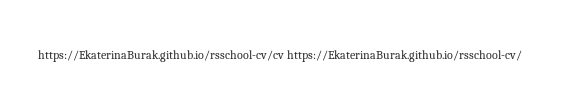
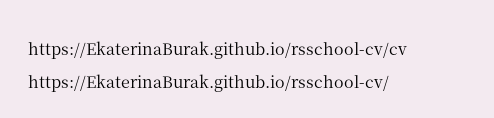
- https://EkaterinaBurak.github.io/rsschool-cv/cv https://EkaterinaBurak.github.io/rsschool-cv/
+ https://EkaterinaBurak.github.io/rsschool-cv/cv
+ https://EkaterinaBurak.github.io/rsschool-cv/

